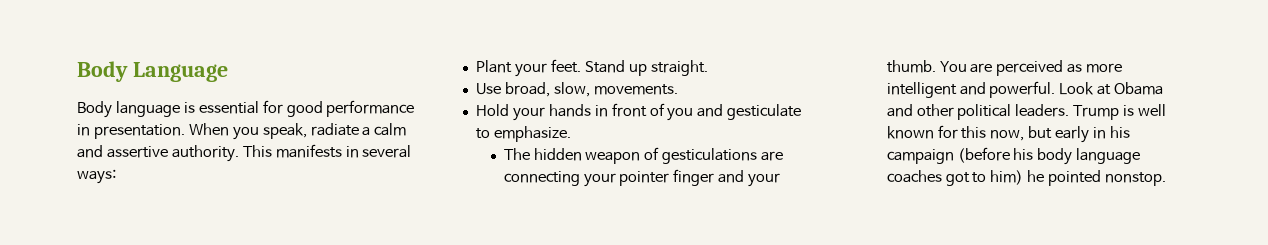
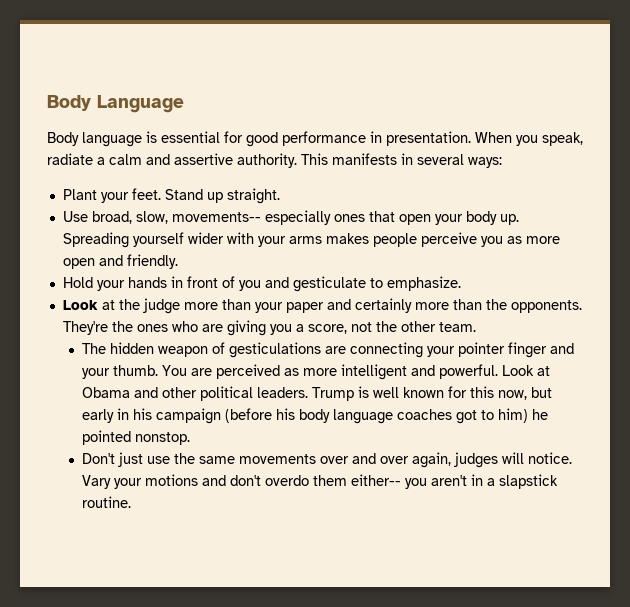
- Use broad, slow, movements.
+ Use broad, slow, movements-- especially ones that open your body up. Spreading yourself wider with your arms makes people perceive you as more open and friendly.
+ Look at the judge more than your paper and certainly more than the opponents. They're the ones who are giving you a score, not the other team.
+ Don't just use the same movements over and over again, judges will notice. Vary your motions and don't overdo them either-- you aren't in a slapstick routine.

